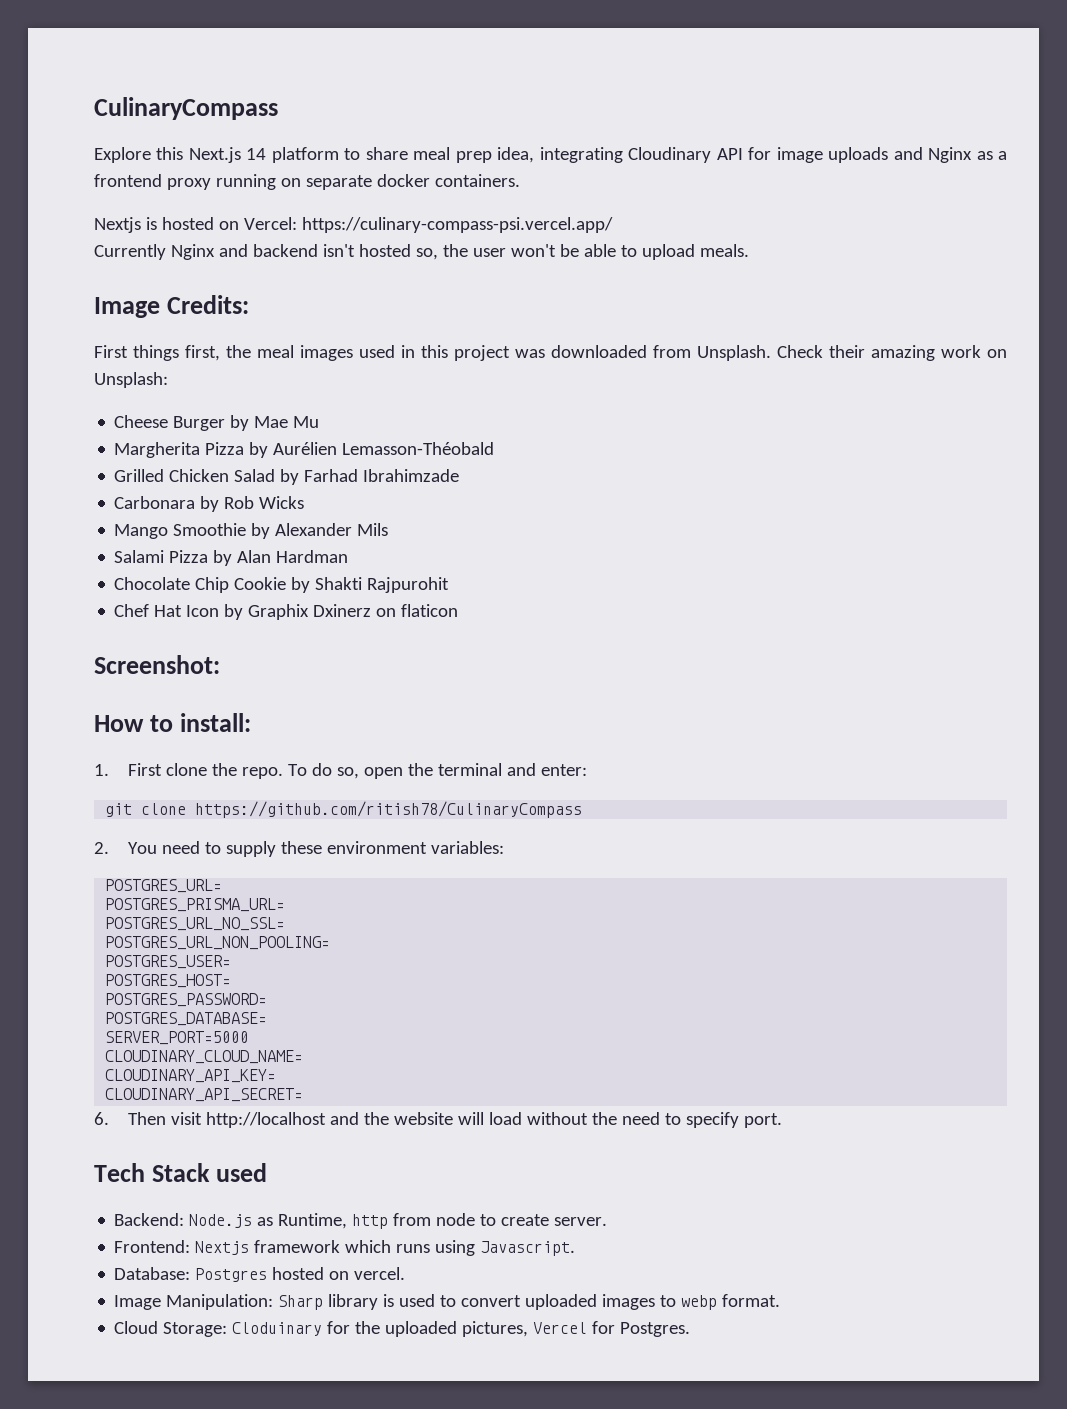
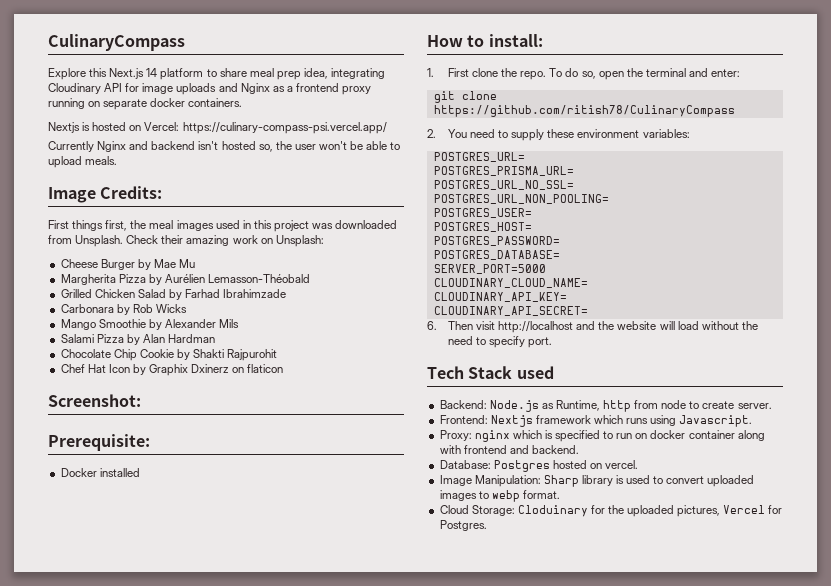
+ Prerequisite:
+ Docker installed
+ Proxy: nginx which is specified to run on docker container along with frontend and backend.

